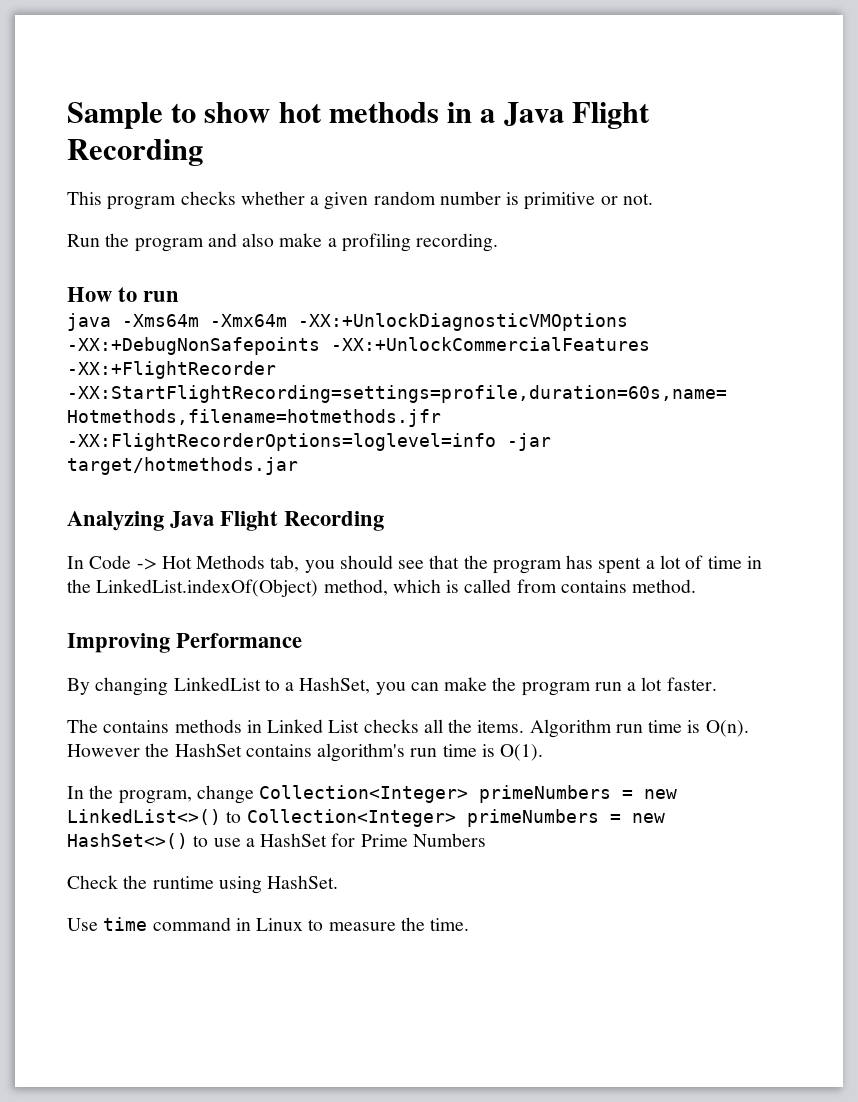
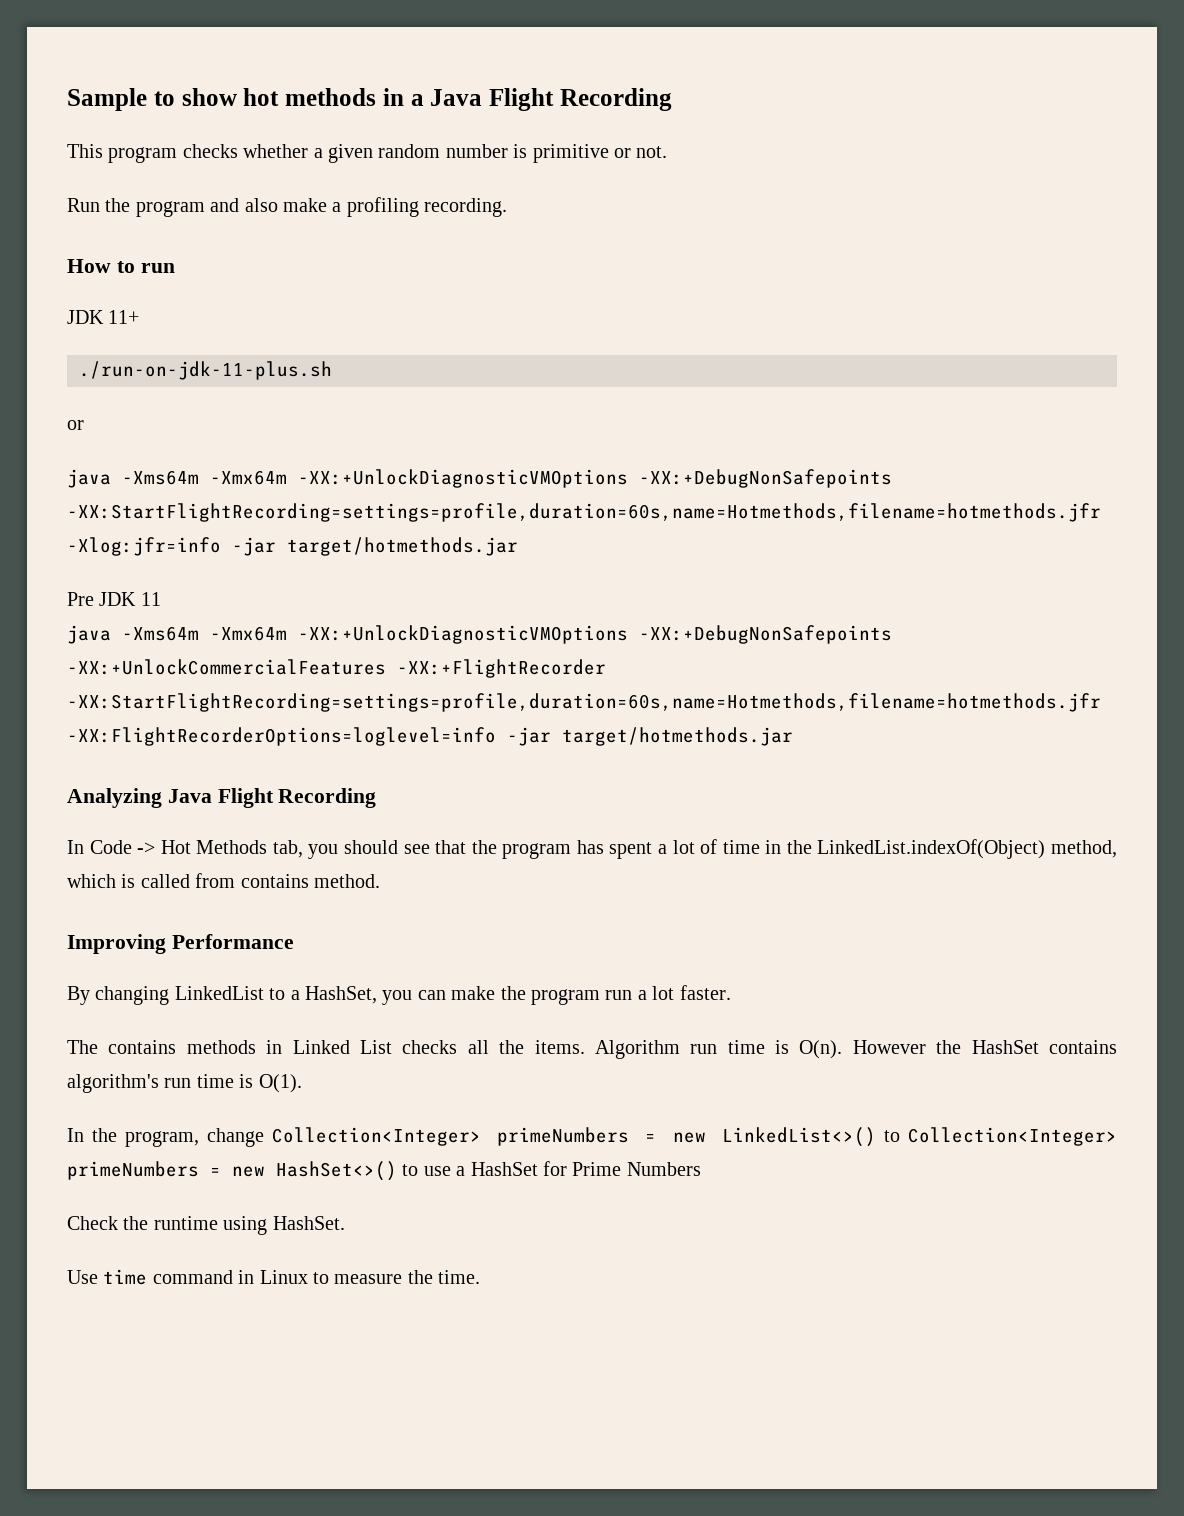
+ JDK 11+
+ ./run-on-jdk-11-plus.sh
+ or
+ java -Xms64m -Xmx64m -XX:+UnlockDiagnosticVMOptions -XX:+DebugNonSafepoints -XX:StartFlightRecording=settings=profile,duration=60s,name=Hotmethods,filename=hotmethods.jfr -Xlog:jfr=info -jar target/hotmethods.jar
+ Pre JDK 11

